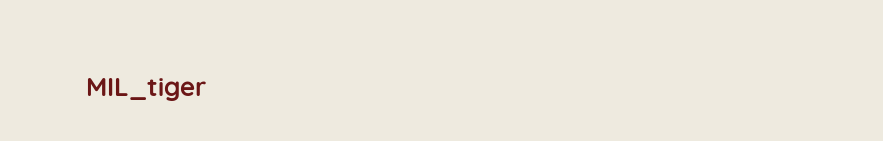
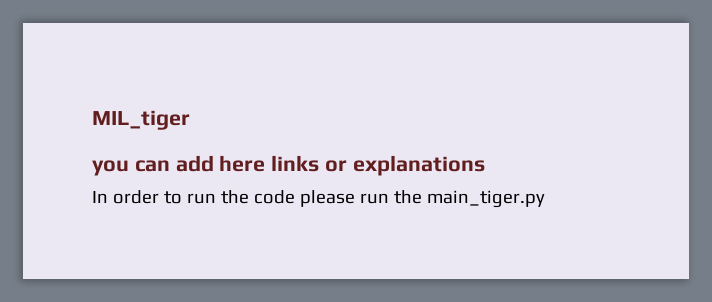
+ you can add here links or explanations
+ In order to run the code please run the main_tiger.py

